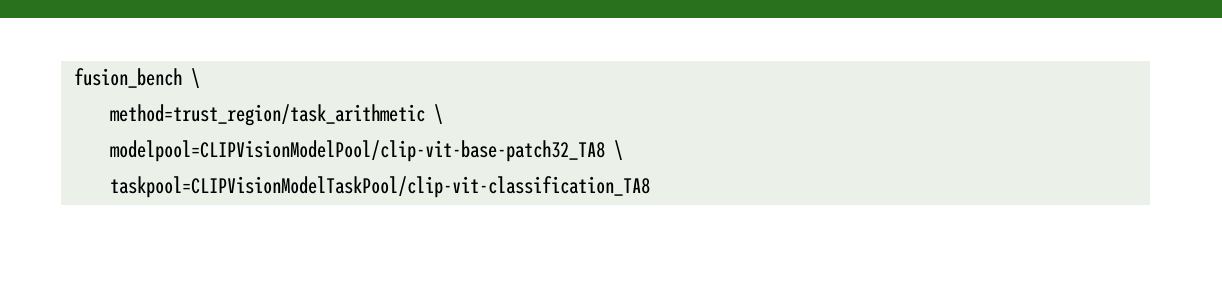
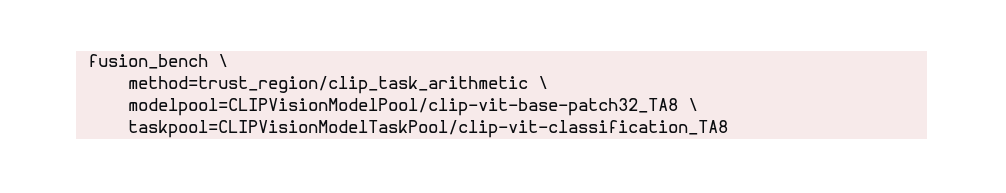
- method=trust_region/task_arithmetic \
+ method=trust_region/clip_task_arithmetic \

